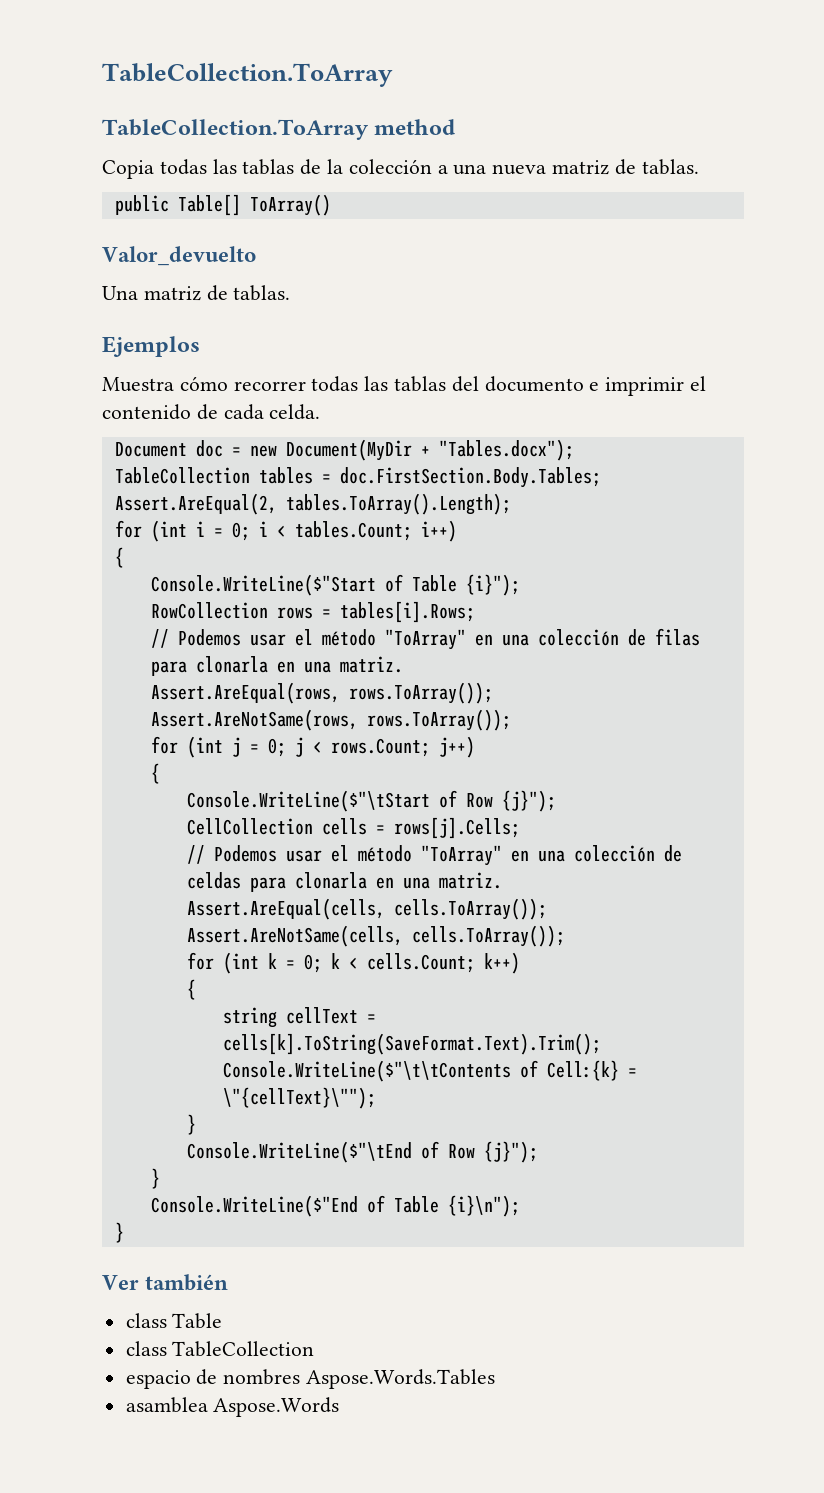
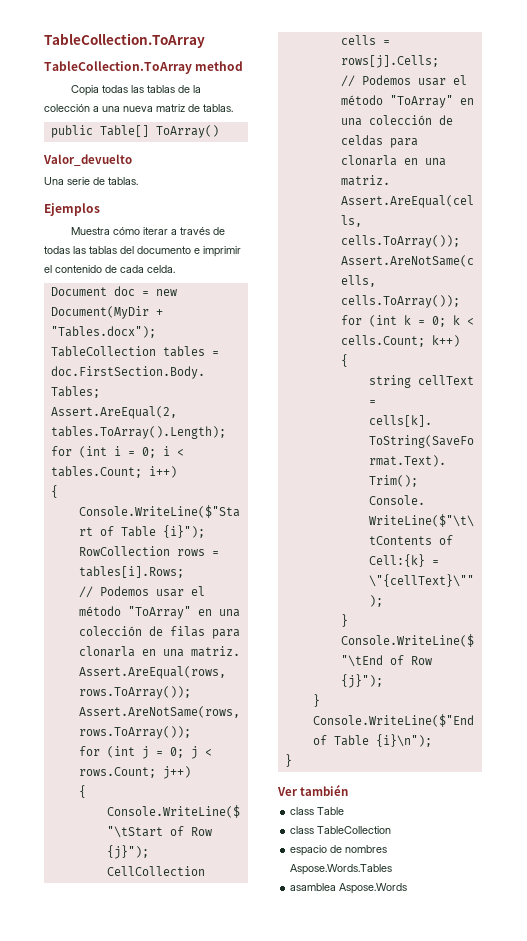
- Una matriz de tablas.
+ Una serie de tablas.
- Muestra cómo recorrer todas las tablas del documento e imprimir el contenido de cada celda.
+ Muestra cómo iterar a través de todas las tablas del documento e imprimir el contenido de cada celda.

